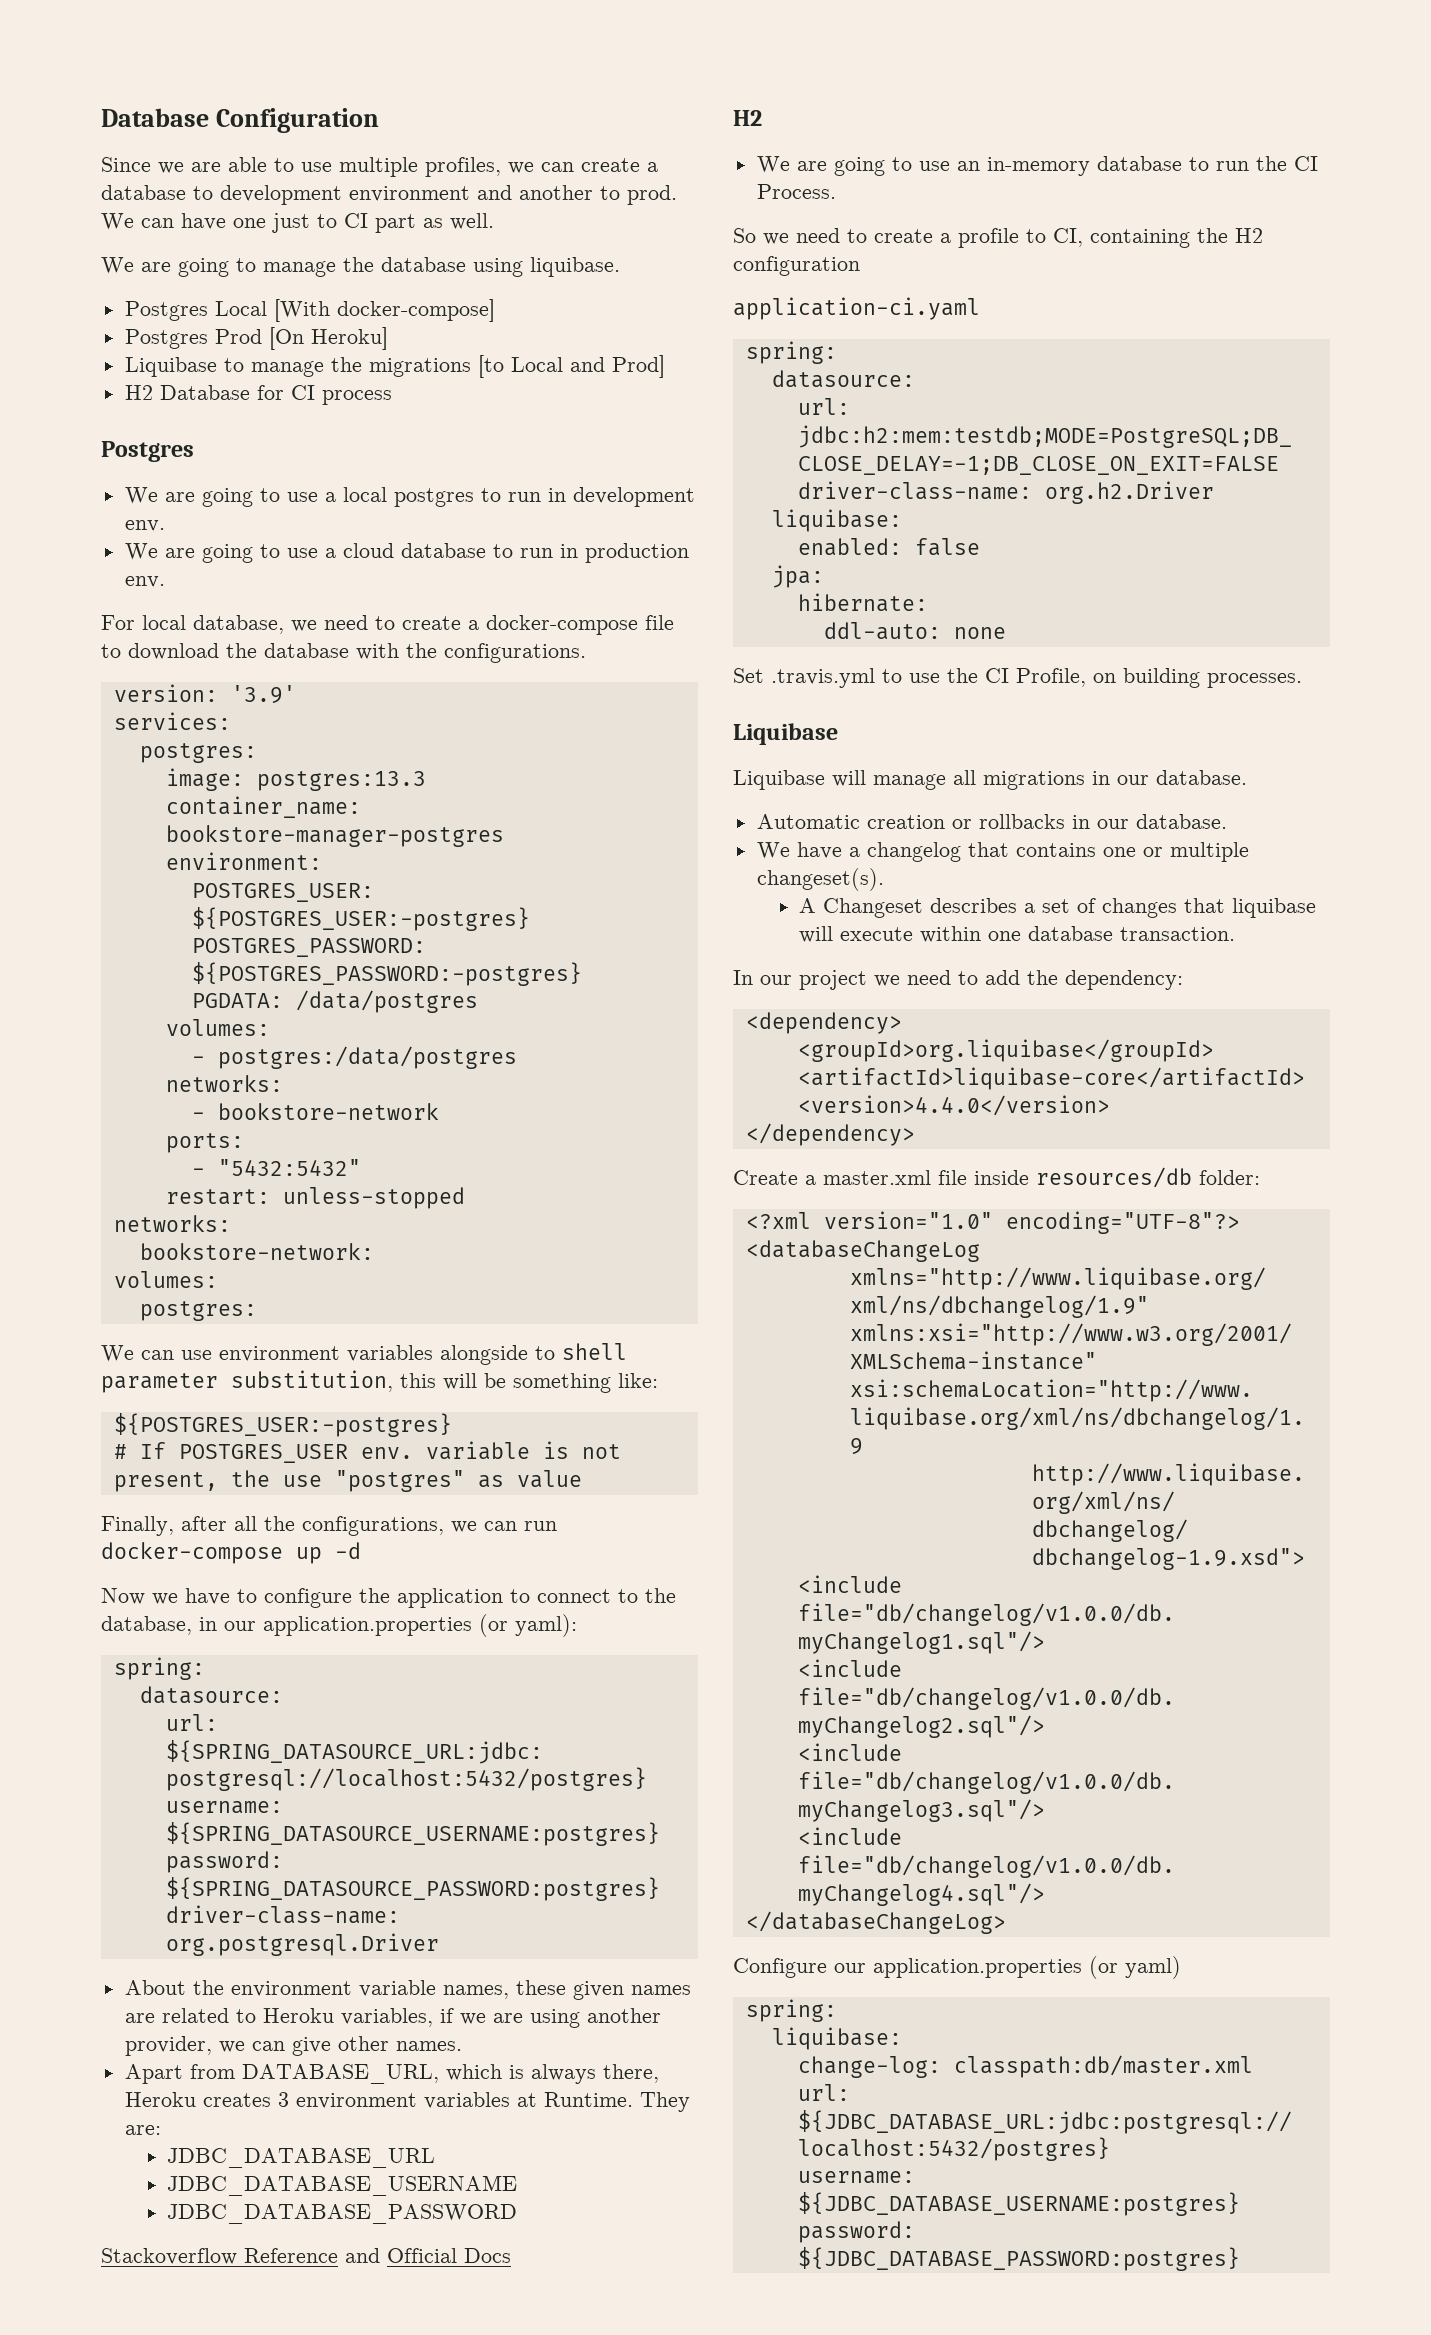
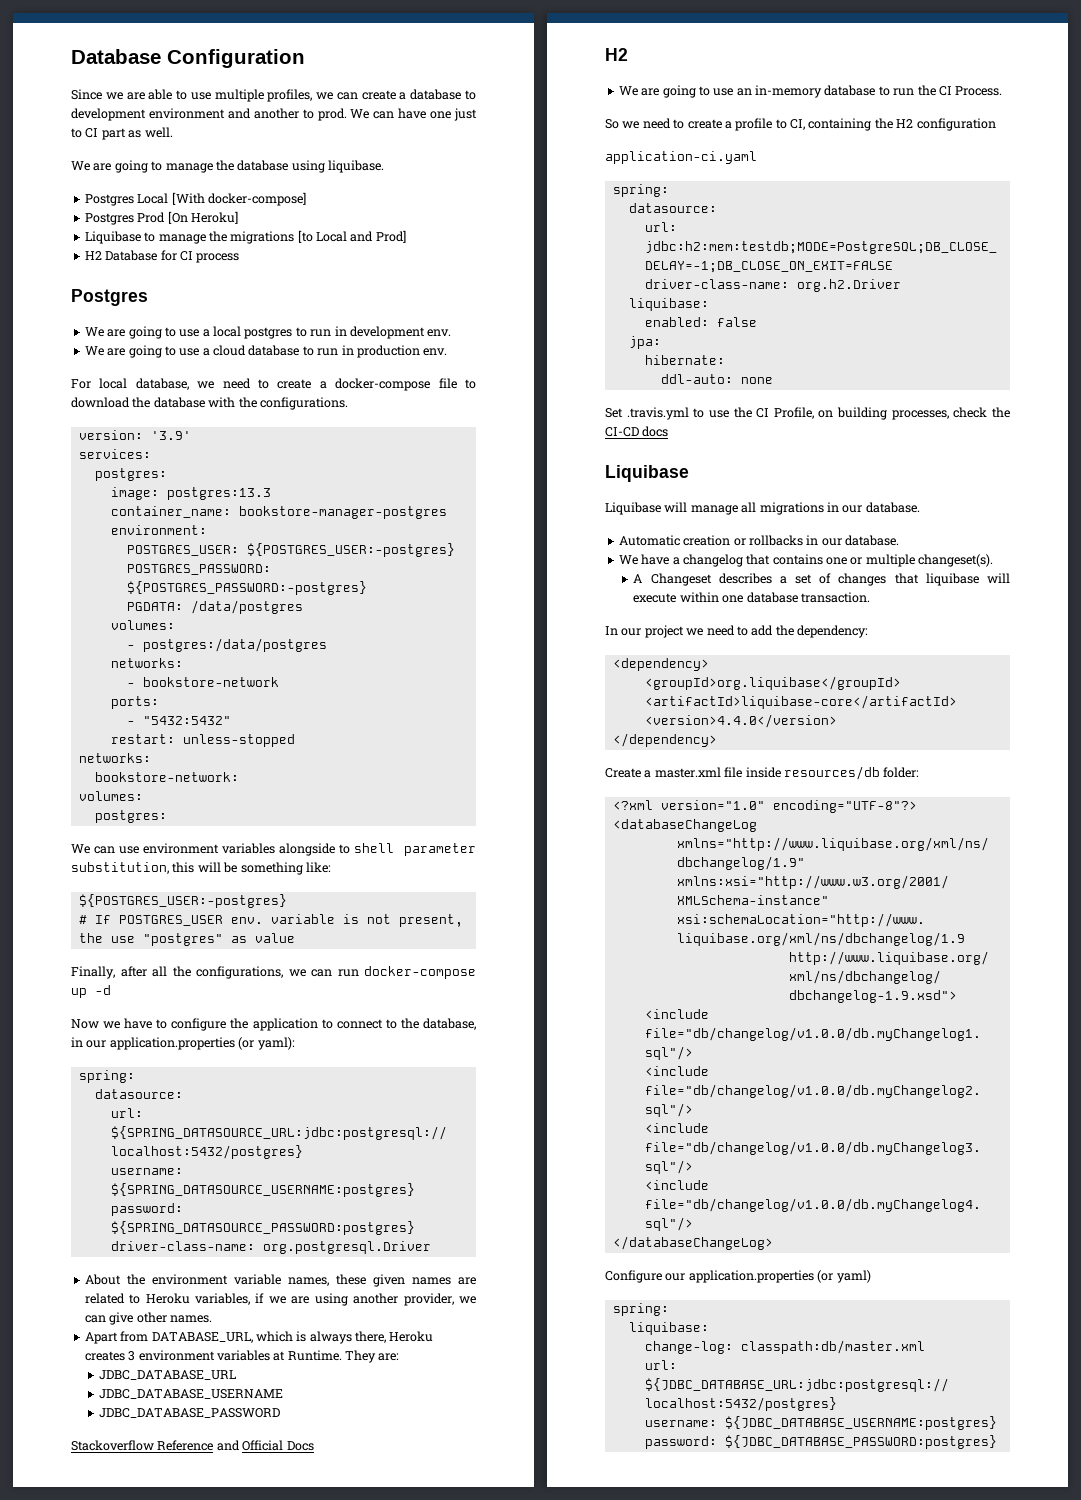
- Set .travis.yml to use the CI Profile, on building processes.
+ Set .travis.yml to use the CI Profile, on building processes, check the CI-CD docs

